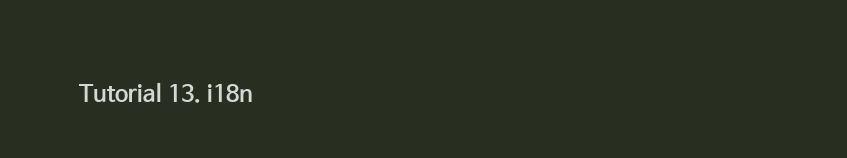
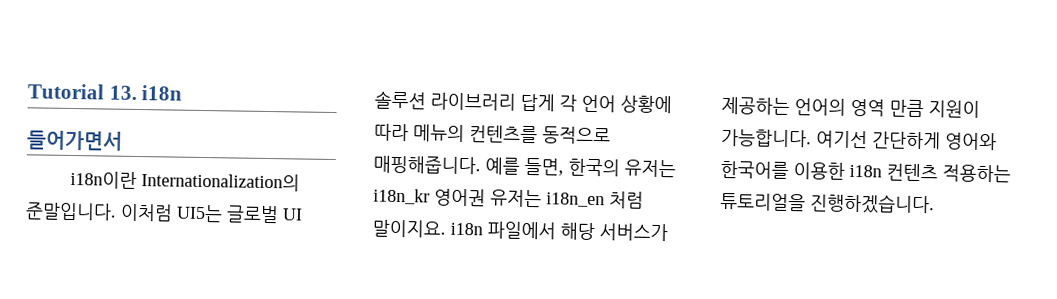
+ 들어가면서
+ i18n이란 Internationalization의 준말입니다. 이처럼 UI5는 글로벌 UI 솔루션 라이브러리 답게 각 언어 상황에 따라 메뉴의 컨텐츠를 동적으로 매핑해줍니다. 예를 들면, 한국의 유저는 i18n_kr 영어권 유저는 i18n_en 처럼 말이지요. i18n 파일에서 해당 서버스가 제공하는 언어의 영역 만큼 지원이 가능합니다. 여기선 간단하게 영어와 한국어를 이용한 i18n 컨텐츠 적용하는 튜토리얼을 진행하겠습니다.

